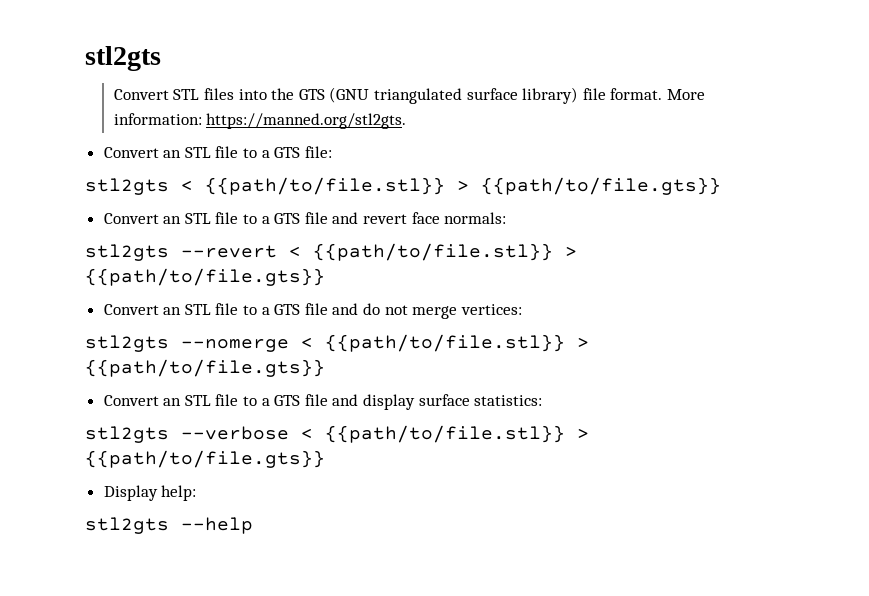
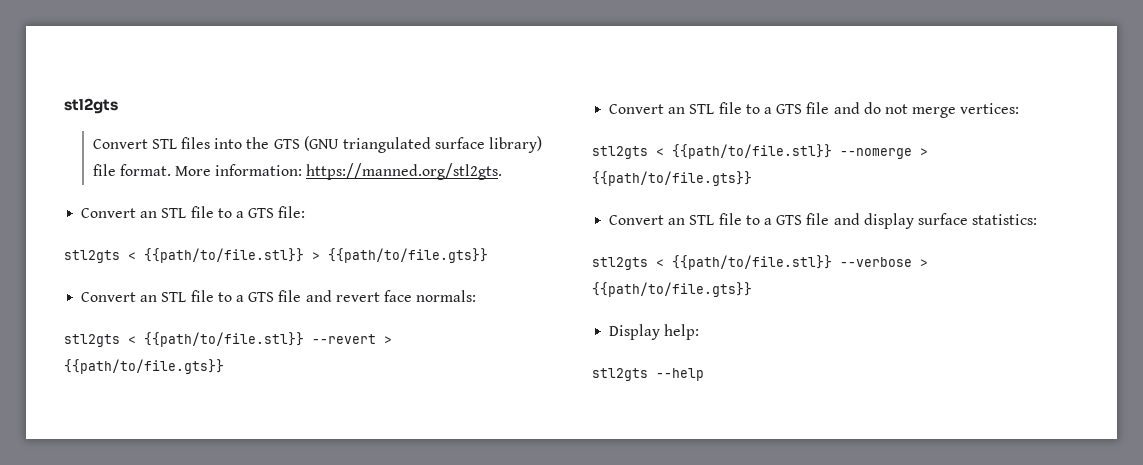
- stl2gts --revert < {{path/to/file.stl}} > {{path/to/file.gts}}
+ stl2gts < {{path/to/file.stl}} --revert > {{path/to/file.gts}}
- stl2gts --nomerge < {{path/to/file.stl}} > {{path/to/file.gts}}
+ stl2gts < {{path/to/file.stl}} --nomerge > {{path/to/file.gts}}
- stl2gts --verbose < {{path/to/file.stl}} > {{path/to/file.gts}}
+ stl2gts < {{path/to/file.stl}} --verbose > {{path/to/file.gts}}

